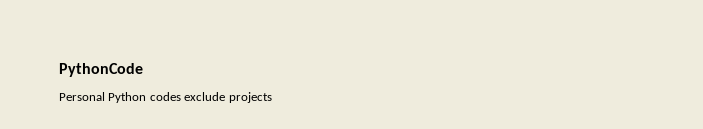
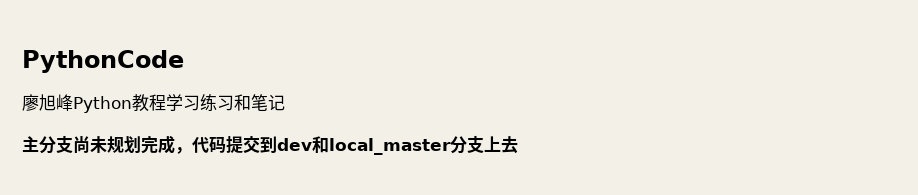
- Personal Python codes exclude projects
+ 廖旭峰Python教程学习练习和笔记
+ 主分支尚未规划完成，代码提交到dev和local_master分支上去

